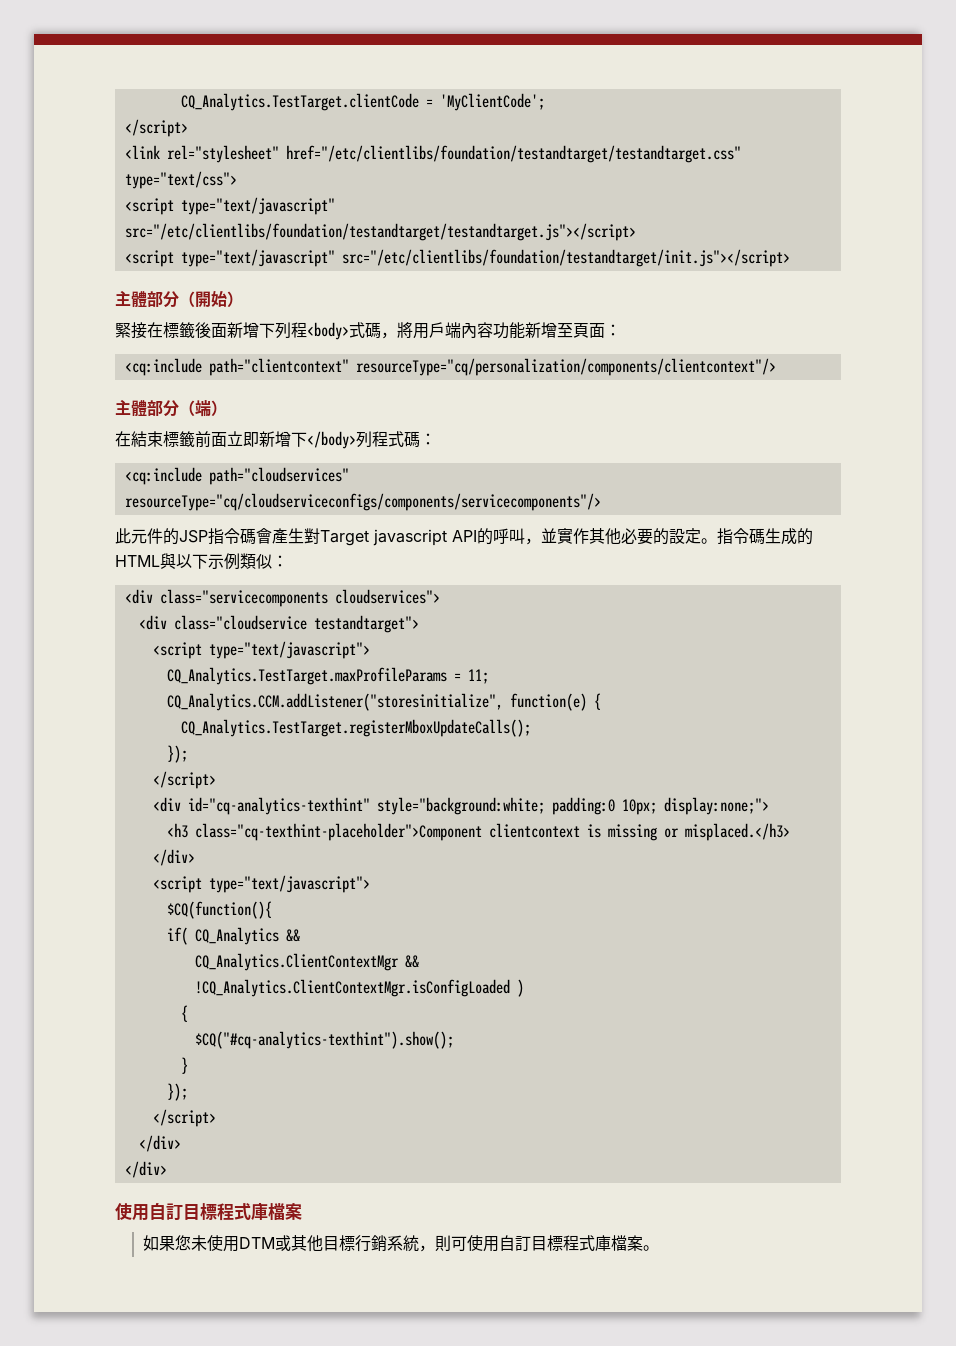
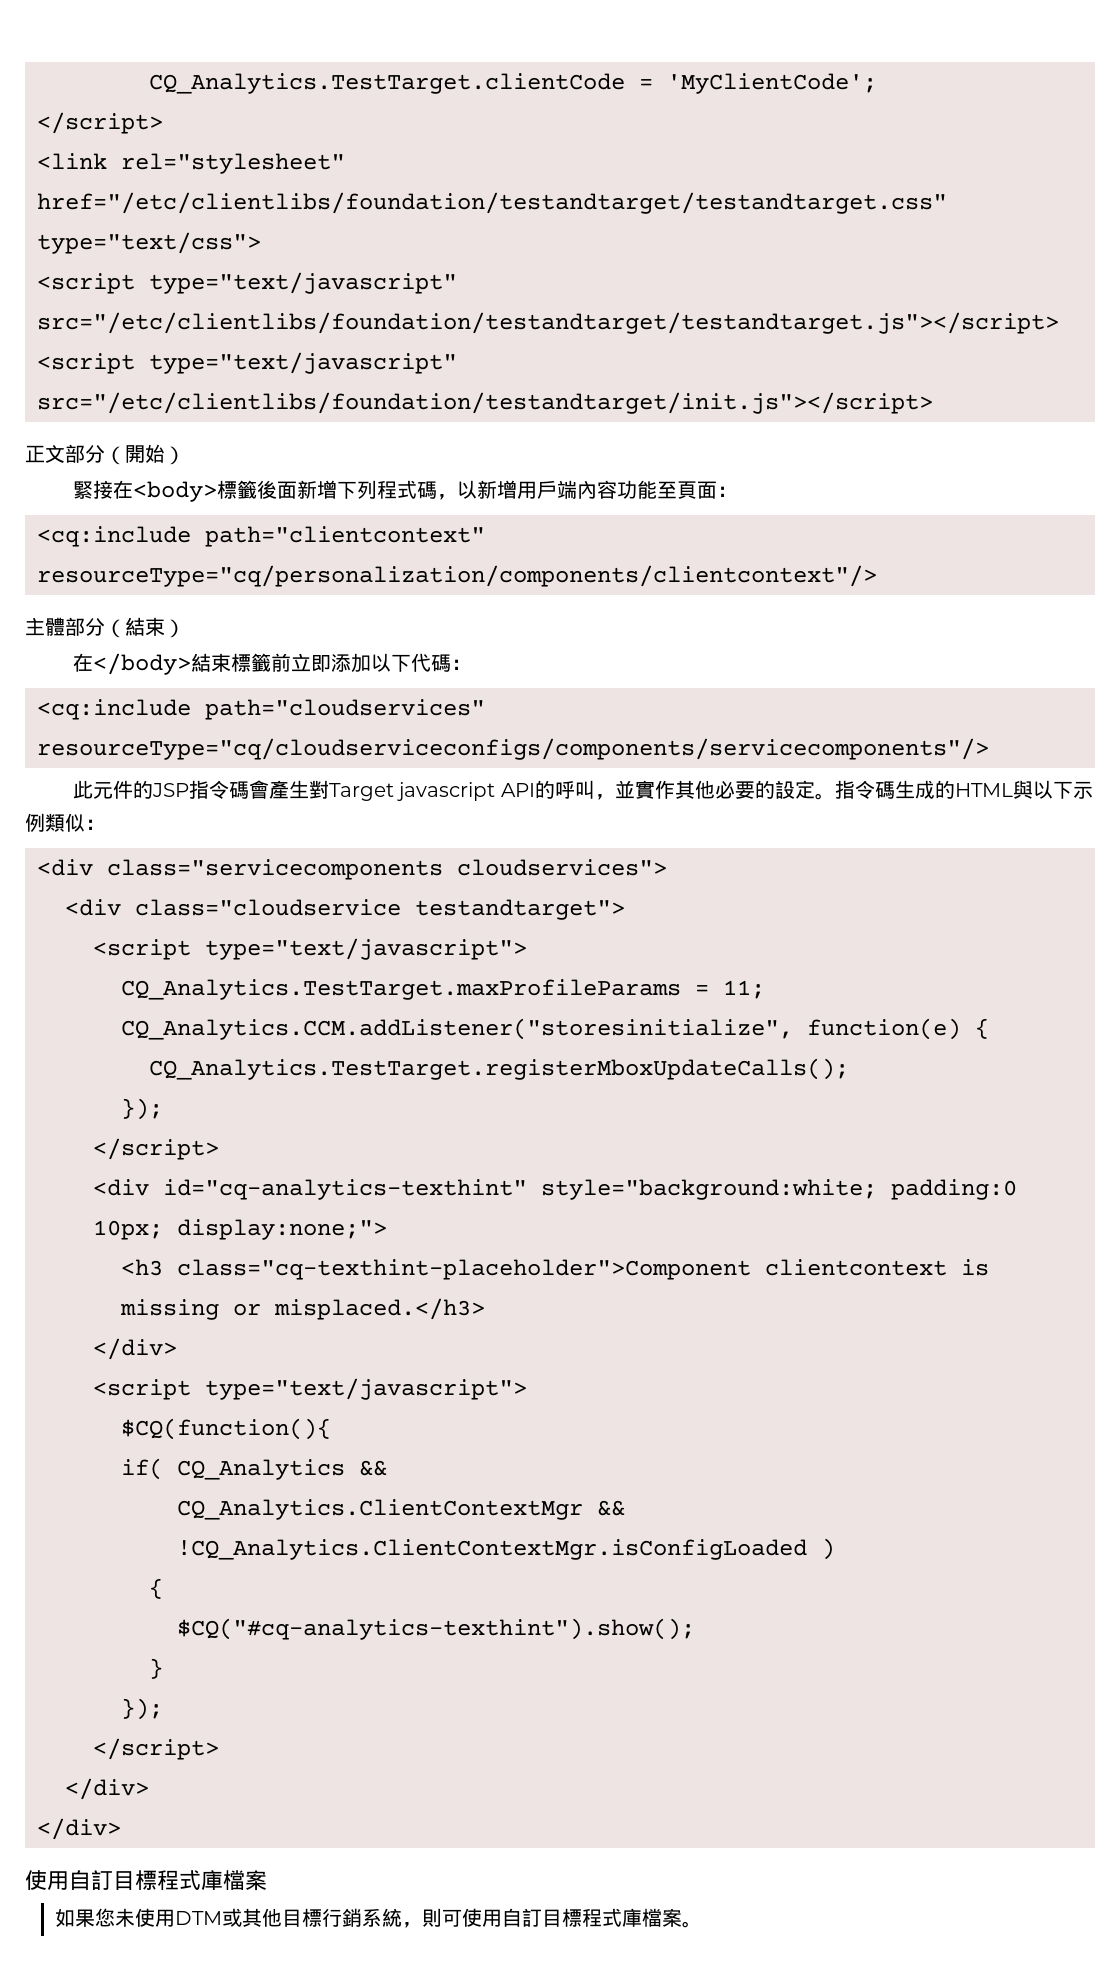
- 主體部分（開始）
+ 正文部分（開始）
- 緊接在標籤後面新增下列程<body>式碼，將用戶端內容功能新增至頁面：
+ 緊接在<body>標籤後面新增下列程式碼，以新增用戶端內容功能至頁面：
- 主體部分（端）
+ 主體部分（結束）
- 在結束標籤前面立即新增下</body>列程式碼：
+ 在</body>結束標籤前立即添加以下代碼：

